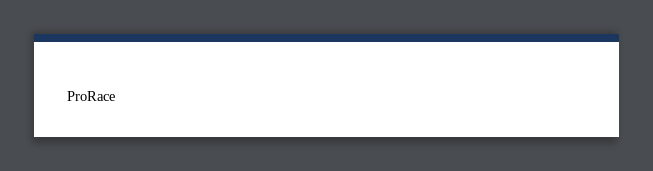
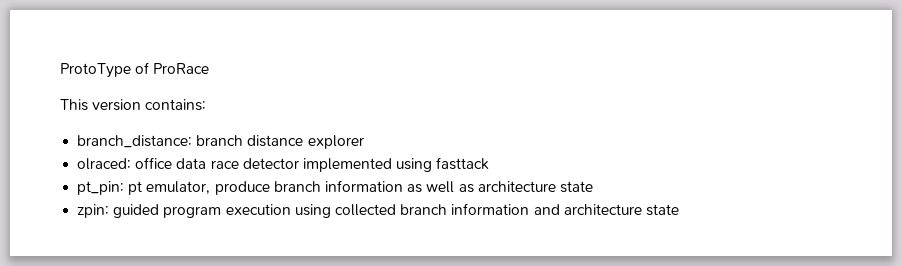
- ProRace
+ ProtoType of ProRace
+ This version contains:
+ branch_distance: branch distance explorer
+ olraced: office data race detector implemented using fasttack
+ pt_pin: pt emulator, produce branch information as well as architecture state
+ zpin: guided program execution using collected branch information and architecture state

